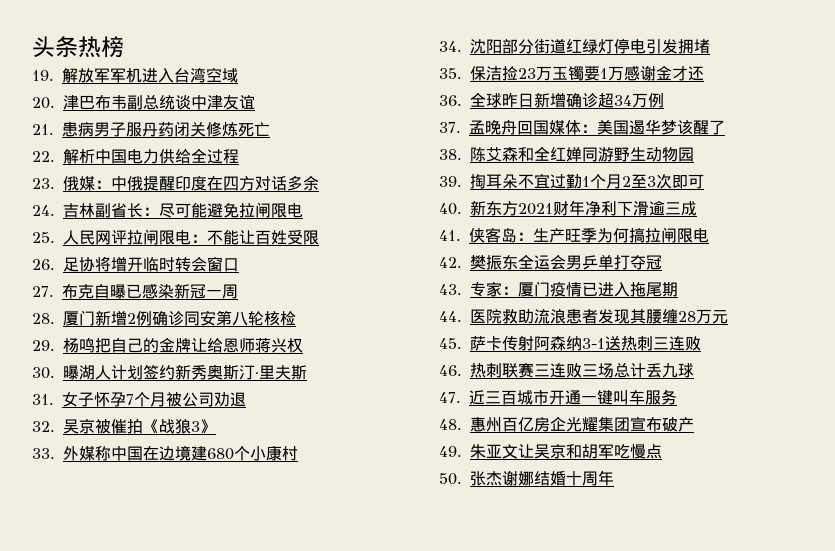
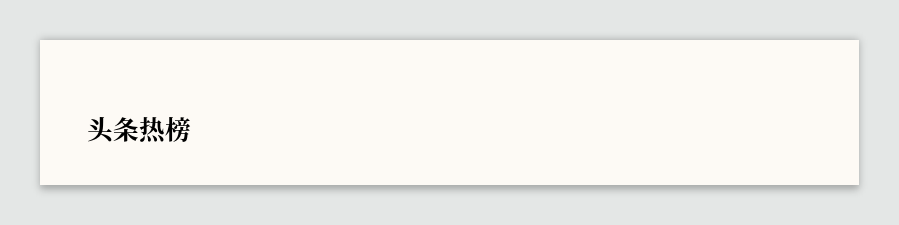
- 19.解放军军机进入台湾空域
- 20.津巴布韦副总统谈中津友谊
- 21.患病男子服丹药闭关修炼死亡
- 22.解析中国电力供给全过程
- 23.俄媒：中俄提醒印度在四方对话多余
- 24.吉林副省长：尽可能避免拉闸限电
- 25.人民网评拉闸限电：不能让百姓受限
- 26.足协将增开临时转会窗口
- 27.布克自曝已感染新冠一周
- 28.厦门新增2例确诊同安第八轮核检
- 29.杨鸣把自己的金牌让给恩师蒋兴权
- 30.曝湖人计划签约新秀奥斯汀·里夫斯
- 31.女子怀孕7个月被公司劝退
- 32.吴京被催拍《战狼3》
- 33.外媒称中国在边境建680个小康村
- 34.沈阳部分街道红绿灯停电引发拥堵
- 35.保洁捡23万玉镯要1万感谢金才还
- 36.全球昨日新增确诊超34万例
- 37.孟晚舟回国媒体：美国遏华梦该醒了
- 38.陈艾森和全红婵同游野生动物园
- 39.掏耳朵不宜过勤1个月2至3次即可
- 40.新东方2021财年净利下滑逾三成
- 41.侠客岛：生产旺季为何搞拉闸限电
- 42.樊振东全运会男乒单打夺冠
- 43.专家：厦门疫情已进入拖尾期
- 44.医院救助流浪患者发现其腰缠28万元
- 45.萨卡传射阿森纳3-1送热刺三连败
- 46.热刺联赛三连败三场总计丢九球
- 47.近三百城市开通一键叫车服务
- 48.惠州百亿房企光耀集团宣布破产
- 49.朱亚文让吴京和胡军吃慢点
- 50.张杰谢娜结婚十周年

